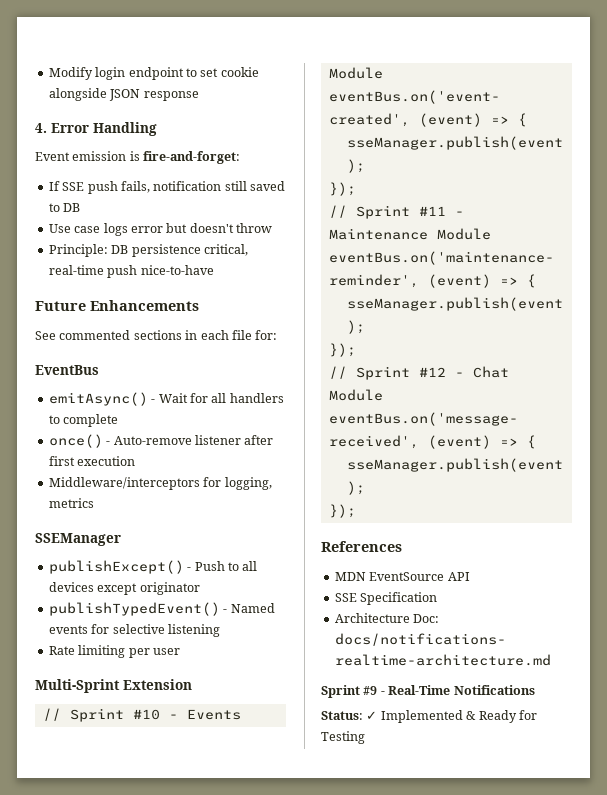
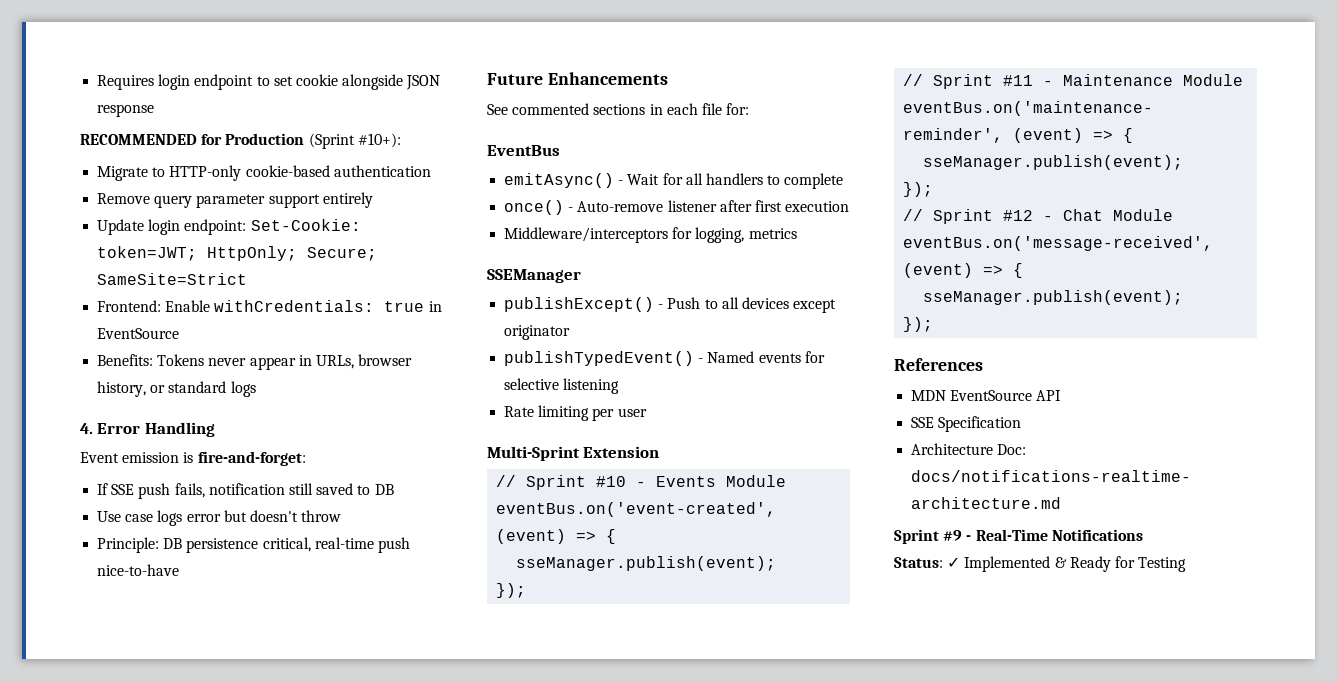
- Modify login endpoint to set cookie alongside JSON response
+ Requires login endpoint to set cookie alongside JSON response
+ RECOMMENDED for Production (Sprint #10+):
+ Migrate to HTTP-only cookie-based authentication
+ Remove query parameter support entirely
+ Update login endpoint: Set-Cookie: token=JWT; HttpOnly; Secure; SameSite=Strict
+ Frontend: Enable withCredentials: true in EventSource
+ Benefits: Tokens never appear in URLs, browser history, or standard logs

